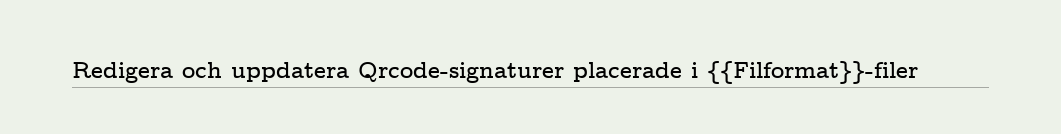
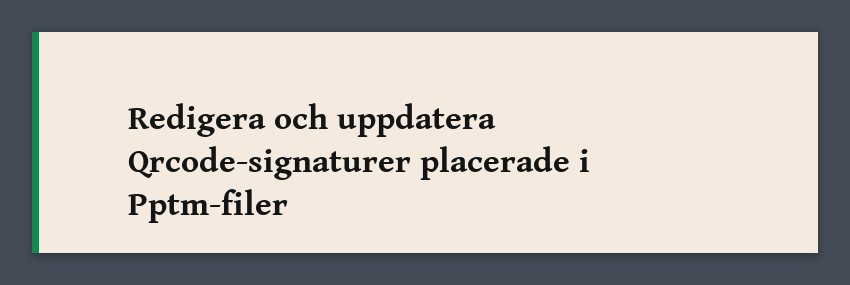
- Redigera och uppdatera Qrcode-signaturer placerade i {{Filformat}}-filer
+ Redigera och uppdatera Qrcode-signaturer placerade i Pptm-filer

